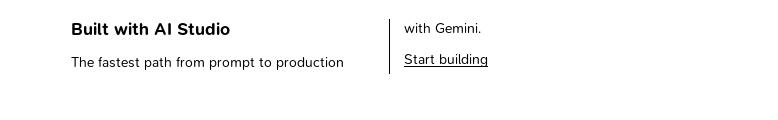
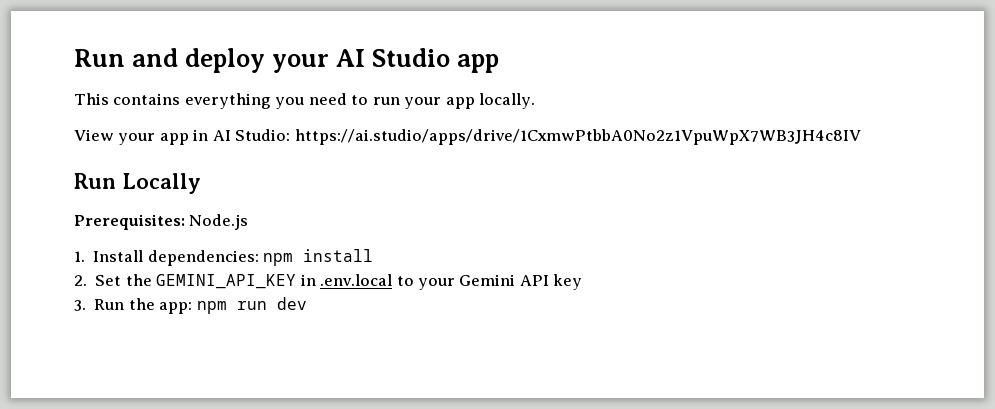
- Built with AI Studio
- The fastest path from prompt to production with Gemini.
- Start building
+ Run and deploy your AI Studio app
+ This contains everything you need to run your app locally.
+ View your app in AI Studio: https://ai.studio/apps/drive/1CxmwPtbbA0No2z1VpuWpX7WB3JH4c8IV
+ Run Locally
+ Prerequisites: Node.js
+ 1. Install dependencies: npm install
+ 2. Set the GEMINI_API_KEY in .env.local to your Gemini API key
+ 3. Run the app: npm run dev

